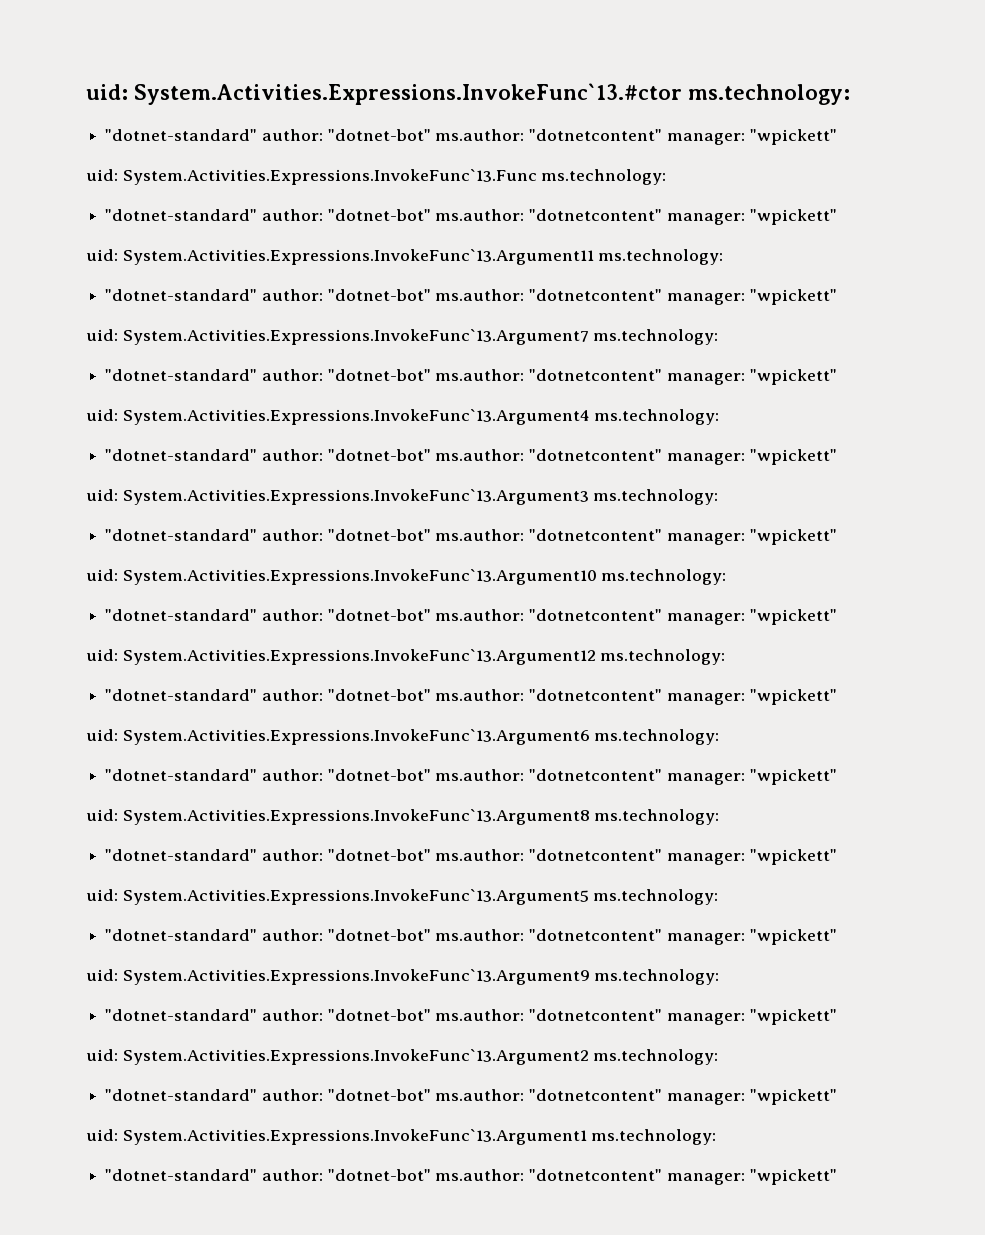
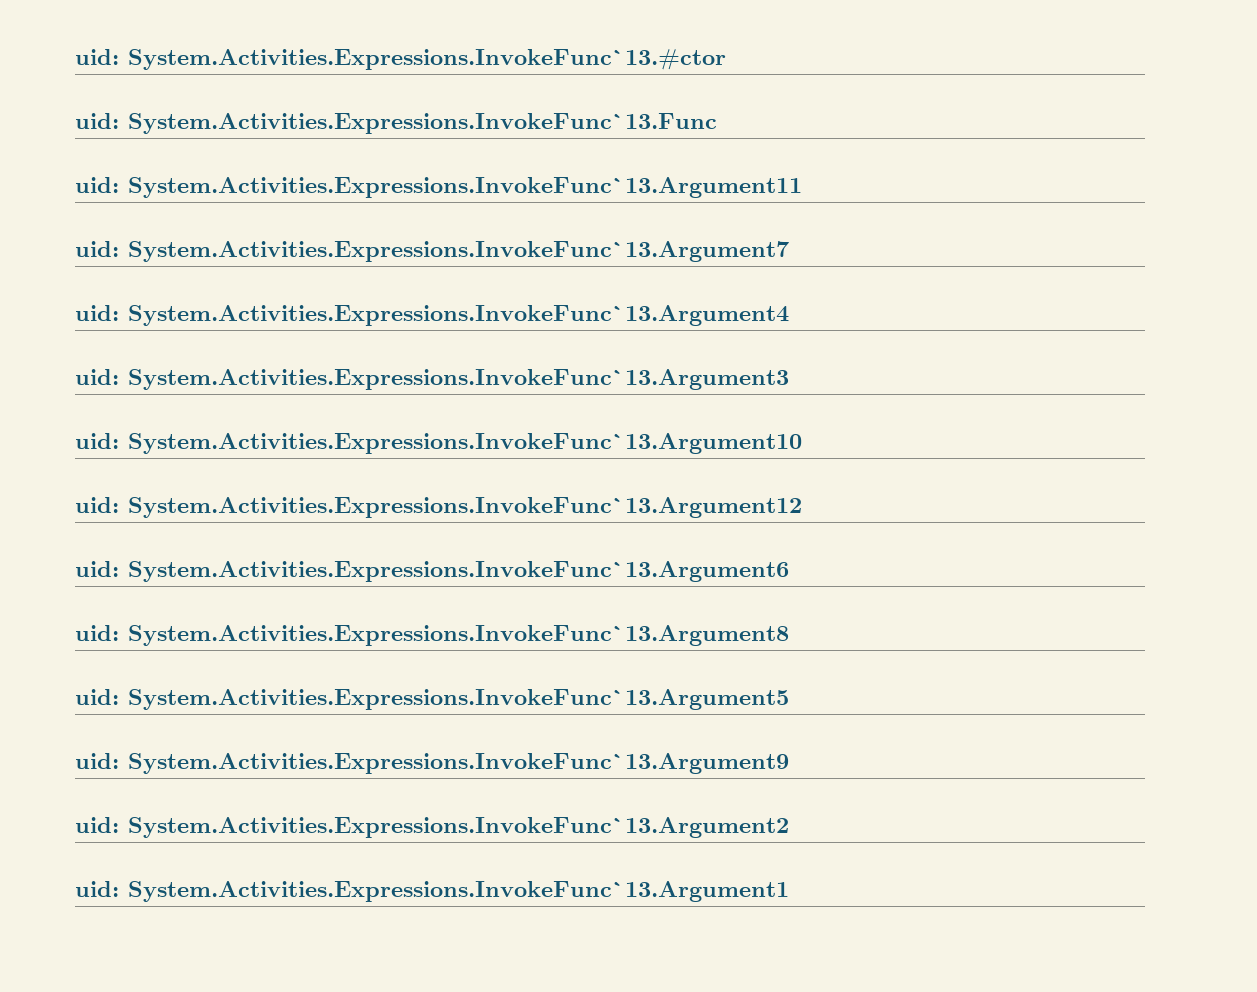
- uid: System.Activities.Expressions.InvokeFunc`13.#ctor ms.technology:
- "dotnet-standard" author: "dotnet-bot" ms.author: "dotnetcontent" manager: "wpickett"
- uid: System.Activities.Expressions.InvokeFunc`13.Func ms.technology:
- "dotnet-standard" author: "dotnet-bot" ms.author: "dotnetcontent" manager: "wpickett"
- uid: System.Activities.Expressions.InvokeFunc`13.Argument11 ms.technology:
- "dotnet-standard" author: "dotnet-bot" ms.author: "dotnetcontent" manager: "wpickett"
- uid: System.Activities.Expressions.InvokeFunc`13.Argument7 ms.technology:
- "dotnet-standard" author: "dotnet-bot" ms.author: "dotnetcontent" manager: "wpickett"
- uid: System.Activities.Expressions.InvokeFunc`13.Argument4 ms.technology:
- "dotnet-standard" author: "dotnet-bot" ms.author: "dotnetcontent" manager: "wpickett"
- uid: System.Activities.Expressions.InvokeFunc`13.Argument3 ms.technology:
- "dotnet-standard" author: "dotnet-bot" ms.author: "dotnetcontent" manager: "wpickett"
- uid: System.Activities.Expressions.InvokeFunc`13.Argument10 ms.technology:
- "dotnet-standard" author: "dotnet-bot" ms.author: "dotnetcontent" manager: "wpickett"
- uid: System.Activities.Expressions.InvokeFunc`13.Argument12 ms.technology:
- "dotnet-standard" author: "dotnet-bot" ms.author: "dotnetcontent" manager: "wpickett"
- uid: System.Activities.Expressions.InvokeFunc`13.Argument6 ms.technology:
- "dotnet-standard" author: "dotnet-bot" ms.author: "dotnetcontent" manager: "wpickett"
- uid: System.Activities.Expressions.InvokeFunc`13.Argument8 ms.technology:
- "dotnet-standard" author: "dotnet-bot" ms.author: "dotnetcontent" manager: "wpickett"
- uid: System.Activities.Expressions.InvokeFunc`13.Argument5 ms.technology:
- "dotnet-standard" author: "dotnet-bot" ms.author: "dotnetcontent" manager: "wpickett"
- uid: System.Activities.Expressions.InvokeFunc`13.Argument9 ms.technology:
- "dotnet-standard" author: "dotnet-bot" ms.author: "dotnetcontent" manager: "wpickett"
- uid: System.Activities.Expressions.InvokeFunc`13.Argument2 ms.technology:
- "dotnet-standard" author: "dotnet-bot" ms.author: "dotnetcontent" manager: "wpickett"
- uid: System.Activities.Expressions.InvokeFunc`13.Argument1 ms.technology:
- "dotnet-standard" author: "dotnet-bot" ms.author: "dotnetcontent" manager: "wpickett"
+ uid: System.Activities.Expressions.InvokeFunc`13.#ctor
+ uid: System.Activities.Expressions.InvokeFunc`13.Func
+ uid: System.Activities.Expressions.InvokeFunc`13.Argument11
+ uid: System.Activities.Expressions.InvokeFunc`13.Argument7
+ uid: System.Activities.Expressions.InvokeFunc`13.Argument4
+ uid: System.Activities.Expressions.InvokeFunc`13.Argument3
+ uid: System.Activities.Expressions.InvokeFunc`13.Argument10
+ uid: System.Activities.Expressions.InvokeFunc`13.Argument12
+ uid: System.Activities.Expressions.InvokeFunc`13.Argument6
+ uid: System.Activities.Expressions.InvokeFunc`13.Argument8
+ uid: System.Activities.Expressions.InvokeFunc`13.Argument5
+ uid: System.Activities.Expressions.InvokeFunc`13.Argument9
+ uid: System.Activities.Expressions.InvokeFunc`13.Argument2
+ uid: System.Activities.Expressions.InvokeFunc`13.Argument1

